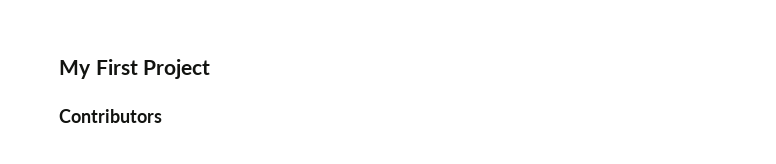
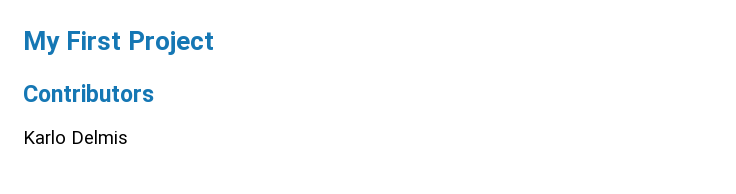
+ Karlo Delmis

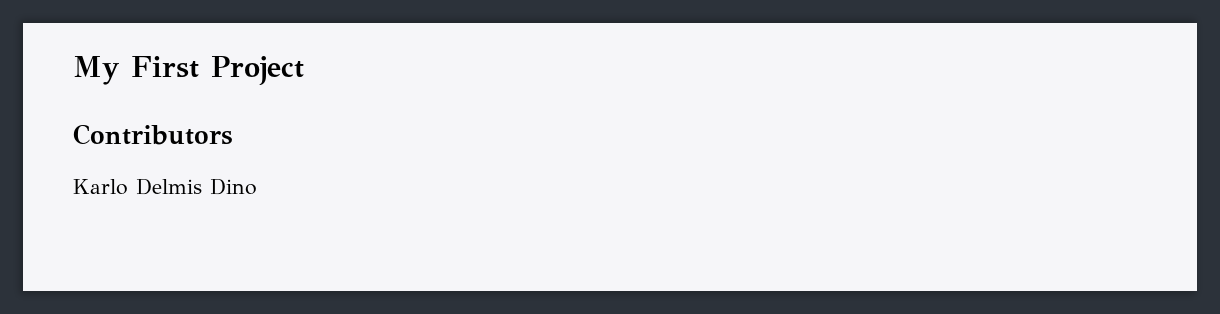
- Karlo Delmis
+ Karlo Delmis Dino

